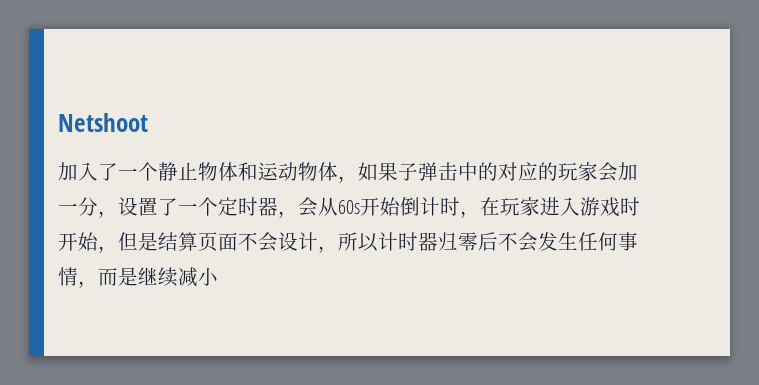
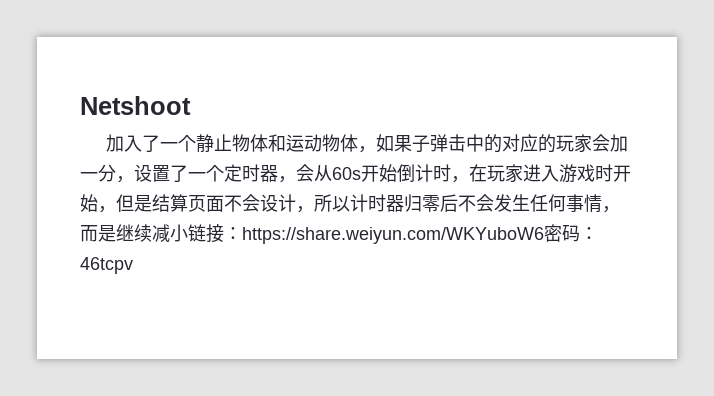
- 加入了一个静止物体和运动物体，如果子弹击中的对应的玩家会加一分，设置了一个定时器，会从60s开始倒计时，在玩家进入游戏时开始，但是结算页面不会设计，所以计时器归零后不会发生任何事情，而是继续减小
+ 加入了一个静止物体和运动物体，如果子弹击中的对应的玩家会加一分，设置了一个定时器，会从60s开始倒计时，在玩家进入游戏时开始，但是结算页面不会设计，所以计时器归零后不会发生任何事情，而是继续减小链接：https://share.weiyun.com/WKYuboW6密码：46tcpv

